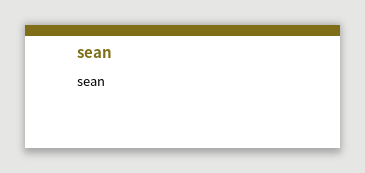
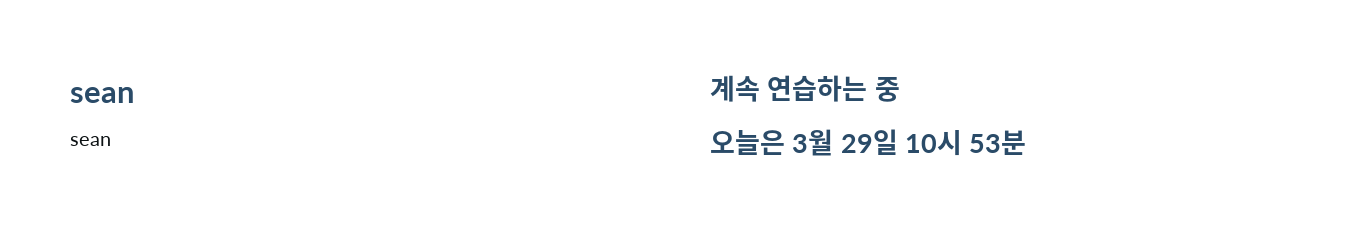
+ 계속 연습하는 중
+ 오늘은 3월 29일 10시 53분

